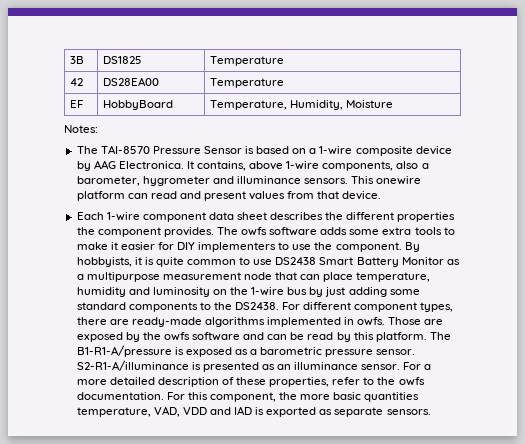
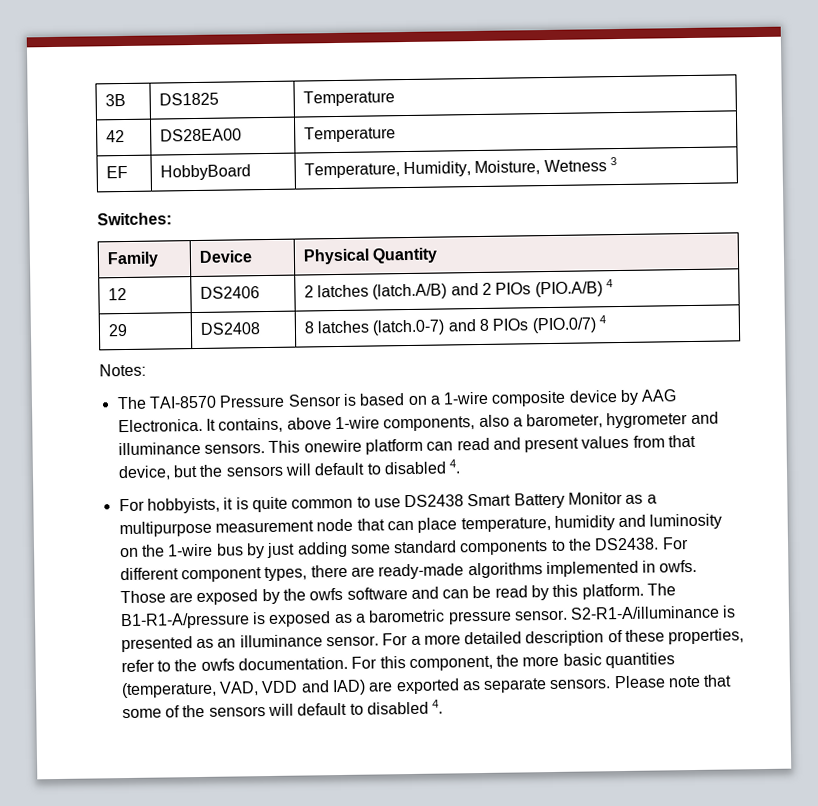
- EF | HobbyBoard | Temperature, Humidity, Moisture
+ EF | HobbyBoard | Temperature, Humidity, Moisture, Wetness 3
+ Switches:
+ Family | Device | Physical Quantity
+ 12 | DS2406 | 2 latches (latch.A/B) and 2 PIOs (PIO.A/B) 4
+ 29 | DS2408 | 8 latches (latch.0-7) and 8 PIOs (PIO.0/7) 4
- This onewire platform can read and present values from that device.
- Each 1-wire component data sheet describes the different properties the component provides. The owfs software adds some extra tools to make it easier for DIY implementers to use the component. By hobbyists, it is quite common to use DS2438 Smart Battery Monitor as a multipurpose measurement node that can place temperature, humidity and luminosity on the 1-wire bus by just adding some standard components to the DS2438.
+ This onewire platform can read and present values from that device, but the sensors will default to disabled 4.
+ For hobbyists, it is quite common to use DS2438 Smart Battery Monitor as a multipurpose measurement node that can place temperature, humidity and luminosity on the 1-wire bus by just adding some standard components to the DS2438.
- For this component, the more basic quantities temperature, VAD, VDD and IAD is exported as separate sensors.
+ For this component, the more basic quantities (temperature, VAD, VDD and IAD) are exported as separate sensors.
+ Please note that some of the sensors will default to disabled 4.

